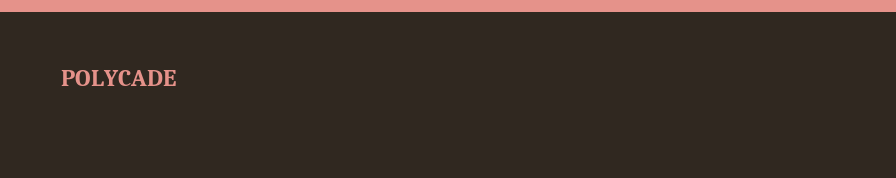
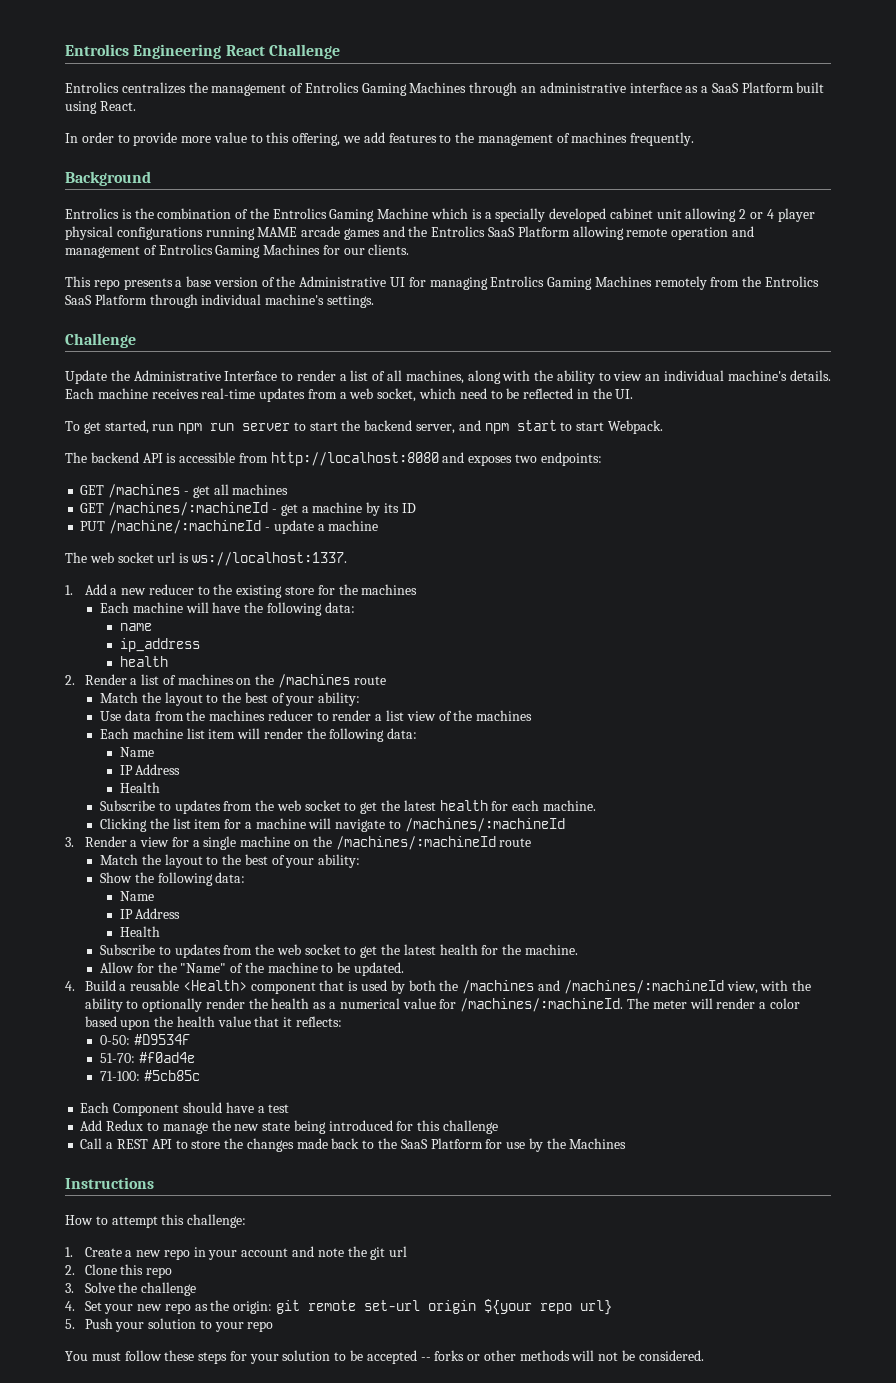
- POLYCADE
+ Entrolics Engineering React Challenge
+ Entrolics centralizes the management of Entrolics Gaming Machines through an administrative interface as a SaaS Platform built using React.
+ In order to provide more value to this offering, we add features to the management of machines frequently.
+ Background
+ Entrolics is the combination of the Entrolics Gaming Machine which is a specially developed cabinet unit allowing 2 or 4 player physical configurations running MAME arcade games and the Entrolics SaaS Platform allowing remote operation and management of Entrolics Gaming Machines for our clients.
+ This repo presents a base version of the Administrative UI for managing Entrolics Gaming Machines remotely from the Entrolics SaaS Platform through individual machine's settings.
+ Challenge
+ Update the Administrative Interface to render a list of all machines, along with the ability to view an individual machine's details. Each machine receives real-time updates from a web socket, which need to be reflected in the UI.
+ To get started, run npm run server to start the backend server, and npm start to start Webpack.
+ The backend API is accessible from http://localhost:8080 and exposes two endpoints:
+ GET /machines - get all machines
+ GET /machines/:machineId - get a machine by its ID
+ PUT /machine/:machineId - update a machine
+ The web socket url is ws://localhost:1337.
+ 1. Add a new reducer to the existing store for the machines
+ Each machine will have the following data:
+ name
+ ip_address
+ health
+ 2. Render a list of machines on the /machines route
+ Match the layout to the best of your ability:
+ Use data from the machines reducer to render a list view of the machines
+ Each machine list item will render the following data:
+ Name
+ IP Address
+ Health
+ Subscribe to updates from the web socket to get the latest health for each machine.
+ Clicking the list item for a machine will navigate to /machines/:machineId
+ 3. Render a view for a single machine on the /machines/:machineId route
+ Match the layout to the best of your ability:
+ Show the following data:
+ Name
+ IP Address
+ Health
+ Subscribe to updates from the web socket to get the latest health for the machine.
+ Allow for the "Name" of the machine to be updated.
+ 4. Build a reusable <Health> component that is used by both the /machines and /machines/:machineId view, with the ability to optionally render the health as a numerical value for /machines/:machineId. The meter will render a color based upon the health value that it reflects:
+ 0-50: #D9534F
+ 51-70: #f0ad4e
+ 71-100: #5cb85c
+ Each Component should have a test
+ Add Redux to manage the new state being introduced for this challenge
+ Call a REST API to store the changes made back to the SaaS Platform for use by the Machines
+ Instructions
+ How to attempt this challenge:
+ 1. Create a new repo in your account and note the git url
+ 2. Clone this repo
+ 3. Solve the challenge
+ 4. Set your new repo as the origin: git remote set-url origin ${your repo url}
+ 5. Push your solution to your repo
+ You must follow these steps for your solution to be accepted -- forks or other methods will not be considered.

